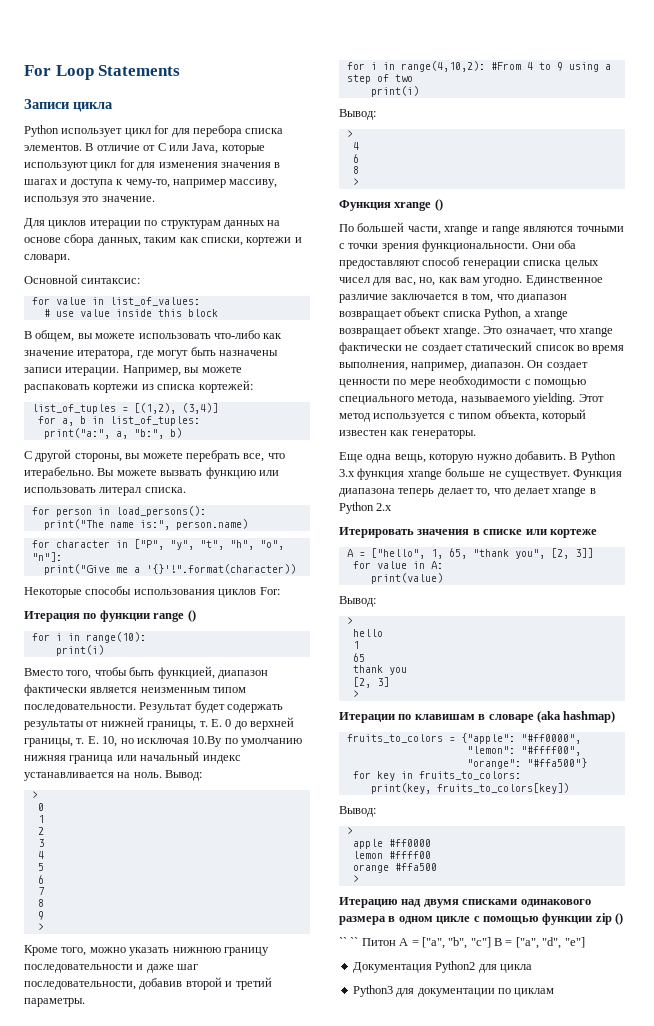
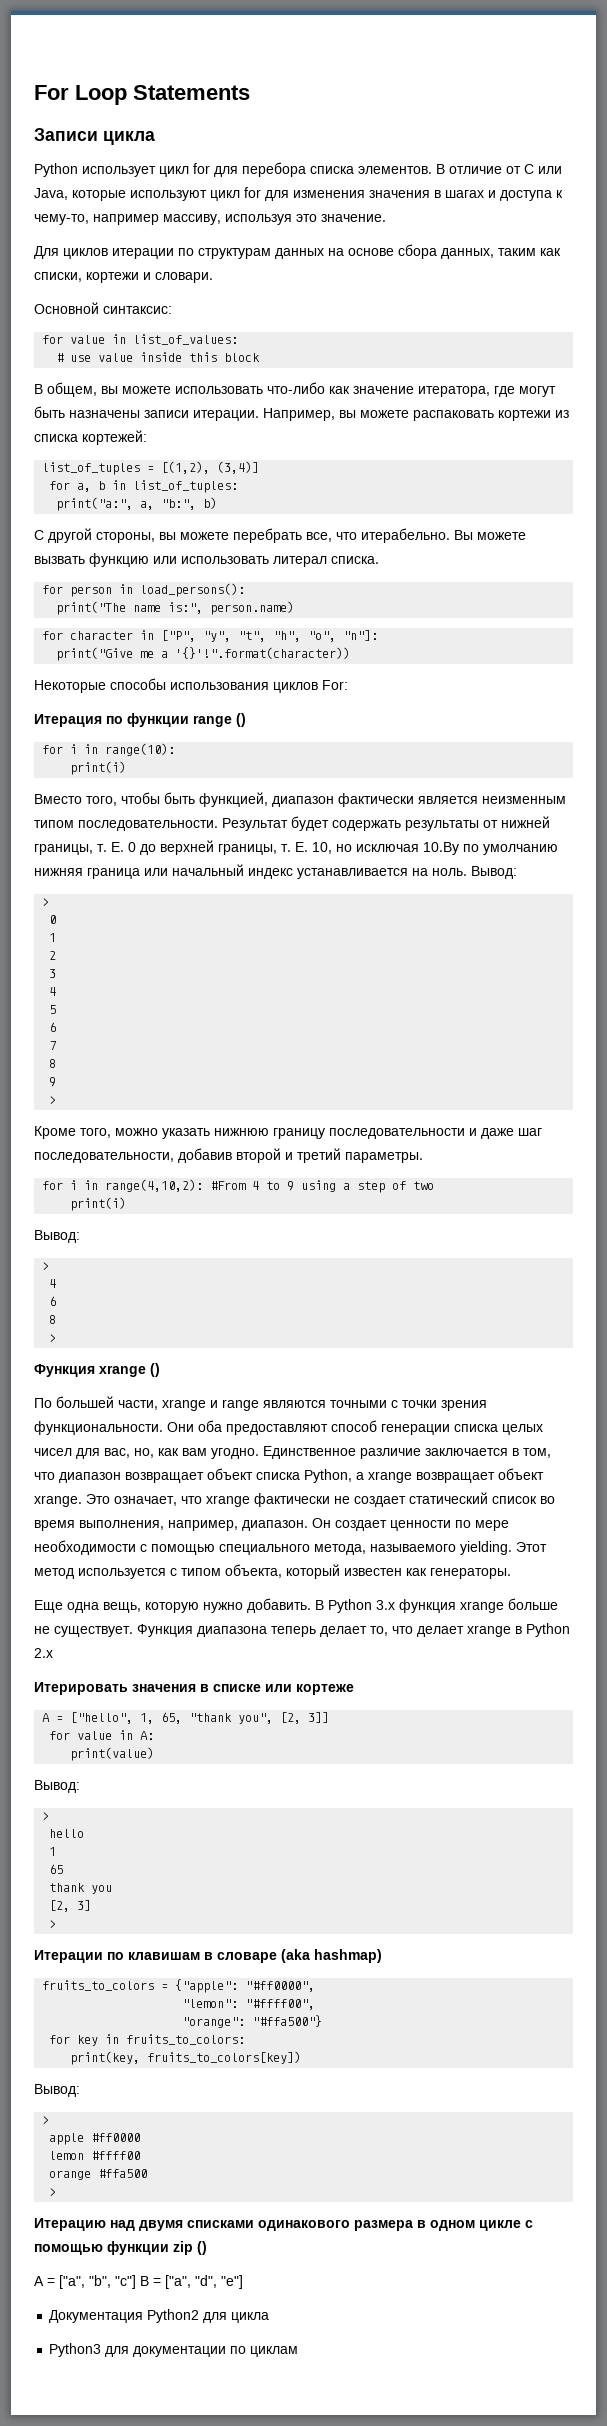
- `` `` Питон A = ["a", "b", "c"] B = ["a", "d", "e"]
+ A = ["a", "b", "c"] B = ["a", "d", "e"]

